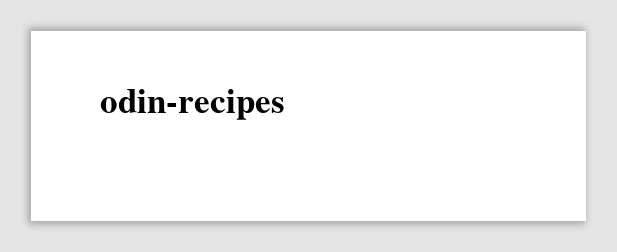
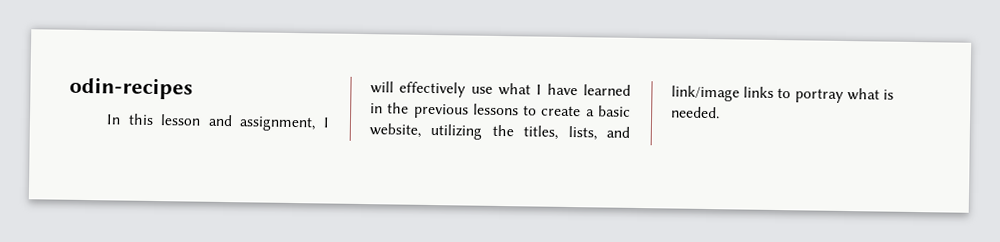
+ In this lesson and assignment, I will effectively use what I have learned in the previous lessons to create a basic website, utilizing the titles, lists, and link/image links to portray what is needed.

